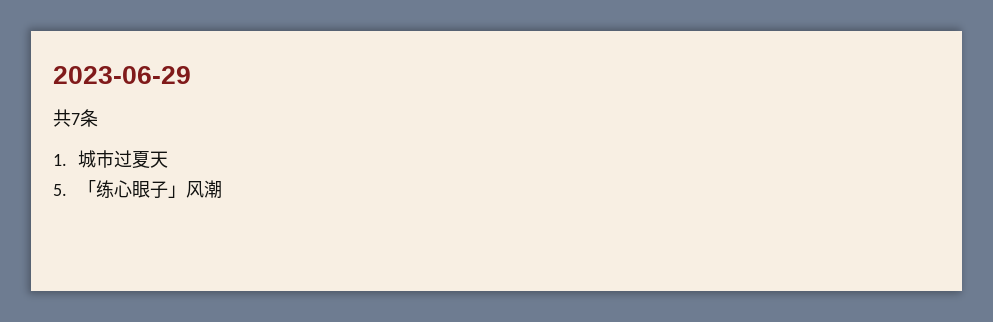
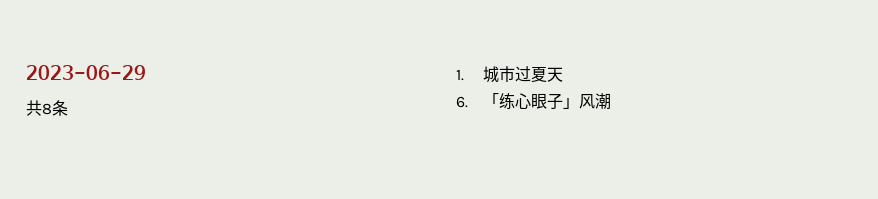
- 共7条
+ 共8条
- 5.「练心眼子」风潮
+ 6.「练心眼子」风潮

